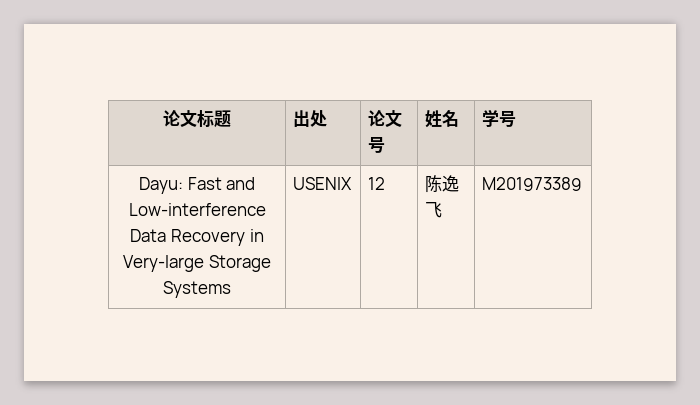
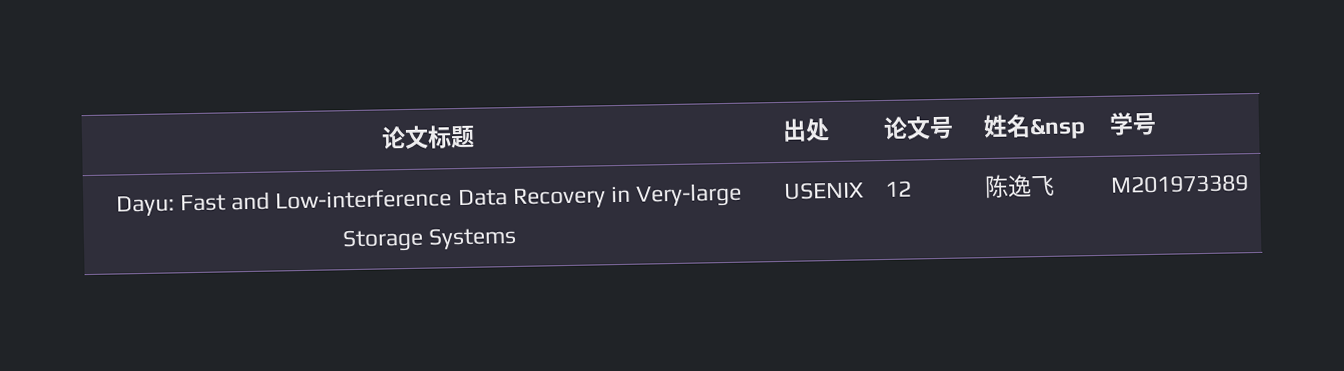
- 论文标题 | 出处 | 论文号 | 姓名 | 学号
+ 论文标题 | 出处 | 论文号 | 姓名&nsp | 学号

